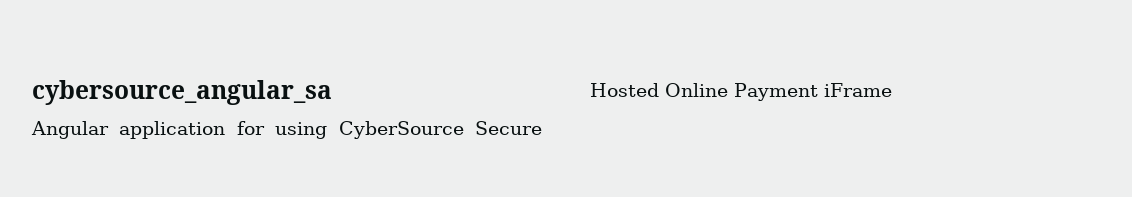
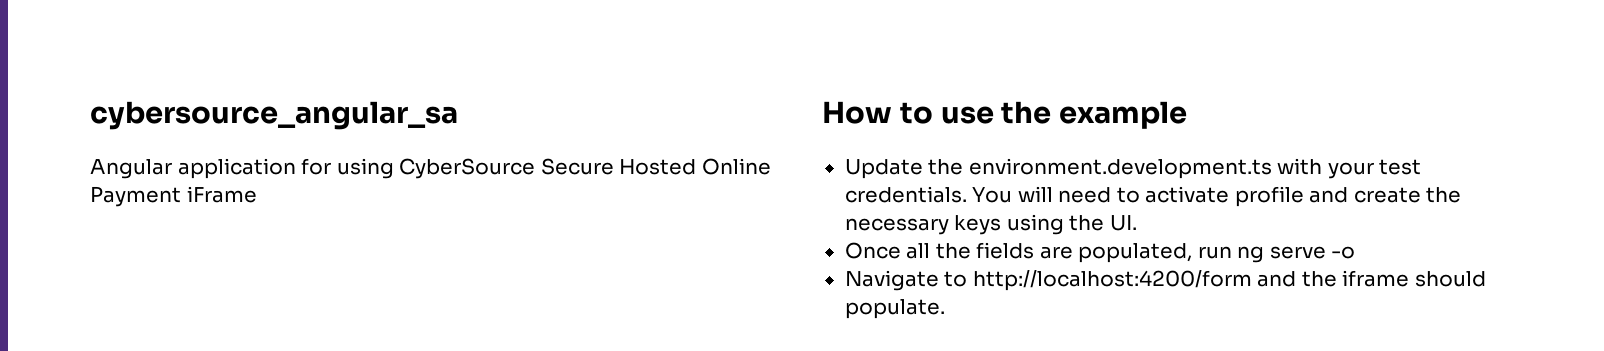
+ How to use the example
+ Update the environment.development.ts with your test credentials. You will need to activate profile and create the necessary keys using the UI.
+ Once all the fields are populated, run ng serve -o
+ Navigate to http://localhost:4200/form and the iframe should populate.

